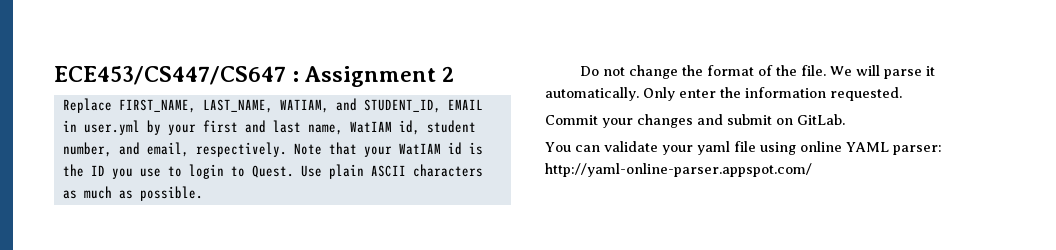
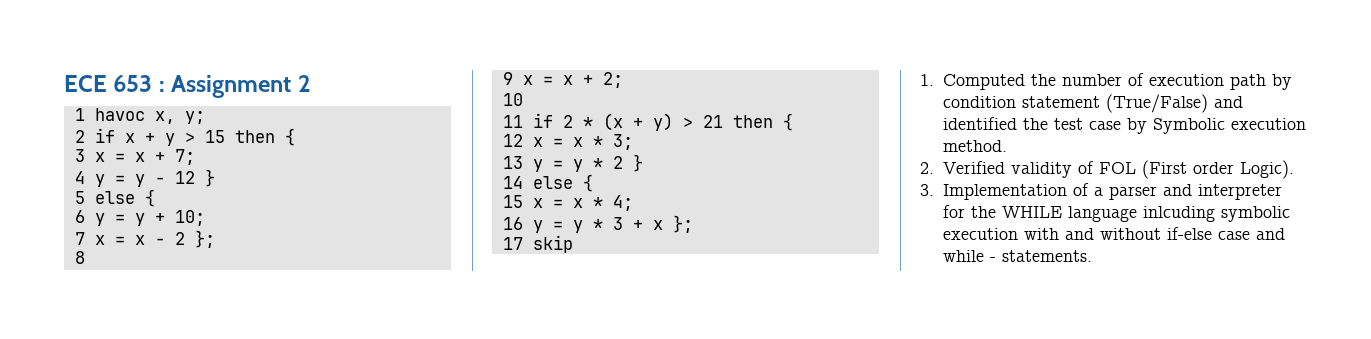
- ECE453/CS447/CS647 : Assignment 2
+ ECE 653 : Assignment 2
- Replace FIRST_NAME, LAST_NAME, WATIAM, and STUDENT_ID, EMAIL in user.yml by your first and last name, WatIAM id, student number, and email, respectively. Note that your WatIAM id is the ID you use to login to Quest. Use plain ASCII characters as much as possible.
- Do not change the format of the file. We will parse it automatically. Only enter the information requested.
- Commit your changes and submit on GitLab.
- You can validate your yaml file using online YAML parser: http://yaml-online-parser.appspot.com/
+ 1 havoc x, y;
+ 2 if x + y > 15 then {
+ 3 x = x + 7;
+ 4 y = y - 12 }
+ 5 else {
+ 6 y = y + 10;
+ 7 x = x - 2 };
+ 8
+ 9 x = x + 2;
+ 10
+ 11 if 2 * (x + y) > 21 then {
+ 12 x = x * 3;
+ 13 y = y * 2 }
+ 14 else {
+ 15 x = x * 4;
+ 16 y = y * 3 + x };
+ 17 skip
+ 1. Computed the number of execution path by condition statement (True/False) and identified the test case by Symbolic execution method.
+ 2. Verified validity of FOL (First order Logic).
+ 3. Implementation of a parser and interpreter for the WHILE language inlcuding symbolic execution with and without if-else case and while - statements.

